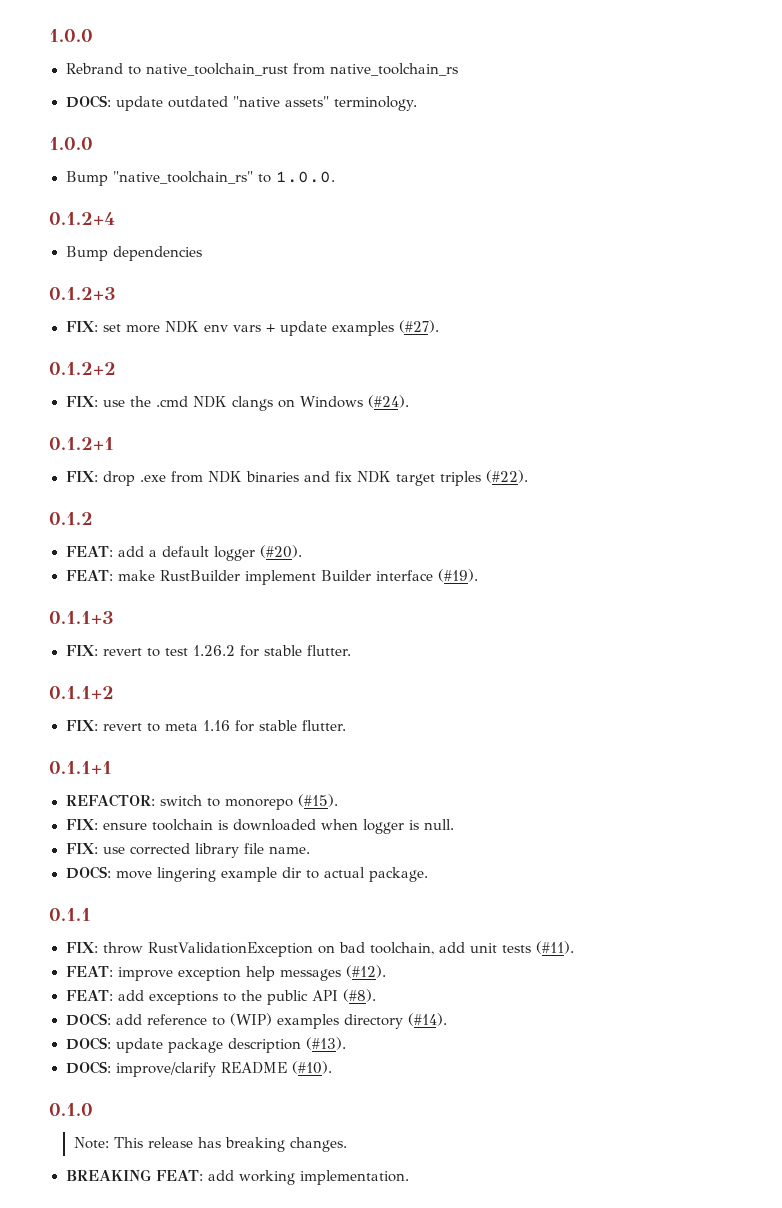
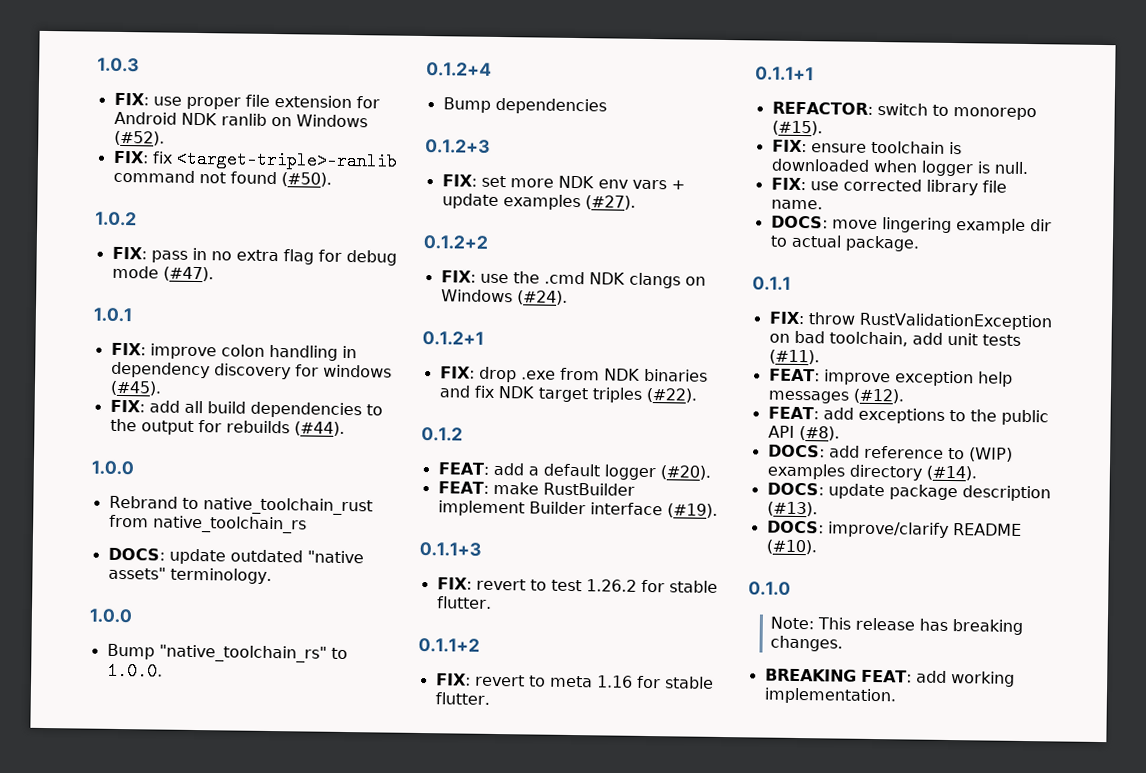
+ 1.0.3
+ FIX: use proper file extension for Android NDK ranlib on Windows (#52).
+ FIX: fix <target-triple>-ranlib command not found (#50).
+ 1.0.2
+ FIX: pass in no extra flag for debug mode (#47).
+ 1.0.1
+ FIX: improve colon handling in dependency discovery for windows (#45).
+ FIX: add all build dependencies to the output for rebuilds (#44).

